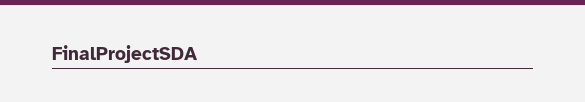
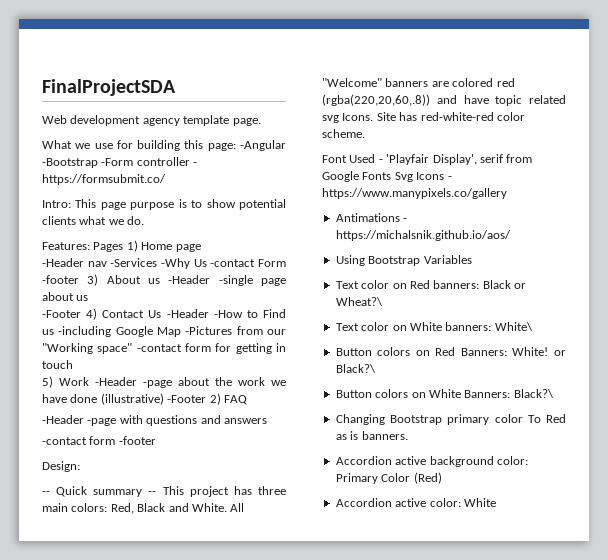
+ Web development agency template page.
+ What we use for building this page: -Angular -Bootstrap -Form controller - https://formsubmit.co/
+ Intro: This page purpose is to show potential clients what we do.
+ Features: Pages 1) Home page
+ -Header nav -Services -Why Us -contact Form -footer 3) About us -Header -single page about us
+ -Footer 4) Contact Us -Header -How to Find us -including Google Map -Pictures from our "Working space" -contact form for getting in touch
+ 5) Work -Header -page about the work we have done (illustrative) -Footer 2) FAQ
+ -Header -page with questions and answers
+ -contact form -footer
+ Design:
+ -- Quick summary -- This project has three main colors: Red, Black and White. All "Welcome" banners are colored red (rgba(220,20,60,.8)) and have topic related svg Icons. Site has red-white-red color scheme.
+ Font Used - 'Playfair Display', serif from Google Fonts Svg Icons - https://www.manypixels.co/gallery
+ Antimations - https://michalsnik.github.io/aos/
+ Using Bootstrap Variables
+ Text color on Red banners: Black or Wheat?\
+ Text color on White banners: White\
+ Button colors on Red Banners: White! or Black?\
+ Button colors on White Banners: Black?\
+ Changing Bootstrap primary color To Red as is banners.
+ Accordion active background color: Primary Color (Red)
+ Accordion active color: White

